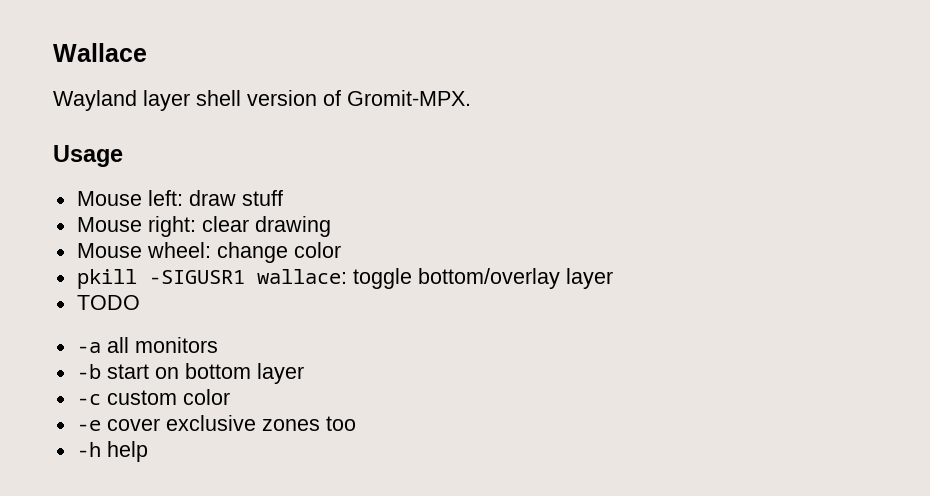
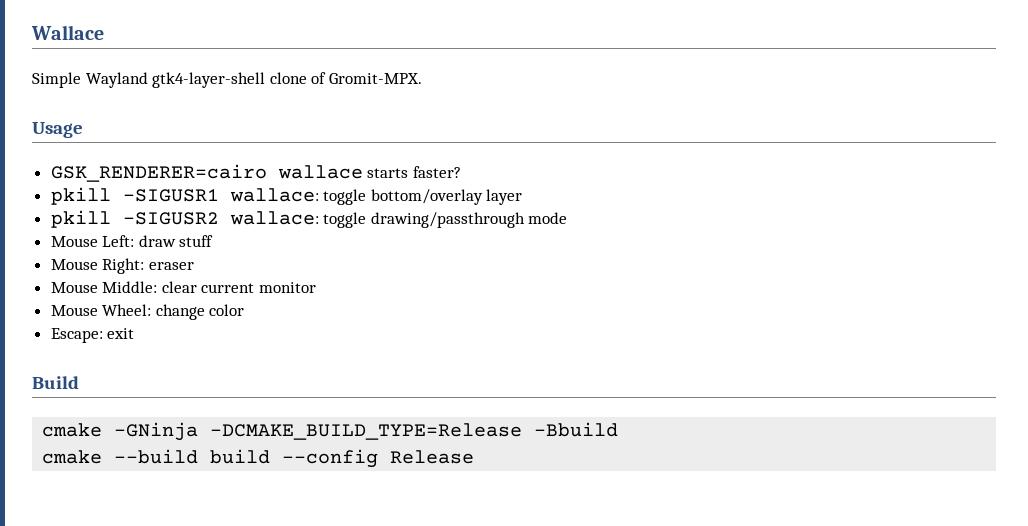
- Wayland layer shell version of Gromit-MPX.
+ Simple Wayland gtk4-layer-shell clone of Gromit-MPX.
- Mouse left: draw stuff
- Mouse right: clear drawing
- Mouse wheel: change color
+ GSK_RENDERER=cairo wallace starts faster?
- TODO
- -a all monitors
- -b start on bottom layer
- -c custom color
- -e cover exclusive zones too
- -h help
+ pkill -SIGUSR2 wallace: toggle drawing/passthrough mode
+ Mouse Left: draw stuff
+ Mouse Right: eraser
+ Mouse Middle: clear current monitor
+ Mouse Wheel: change color
+ Escape: exit
+ Build
+ cmake -GNinja -DCMAKE_BUILD_TYPE=Release -Bbuild
+ cmake --build build --config Release

